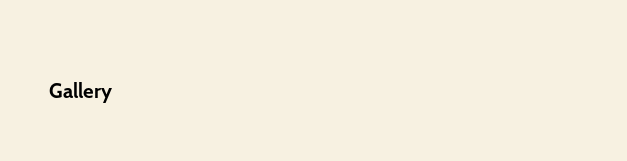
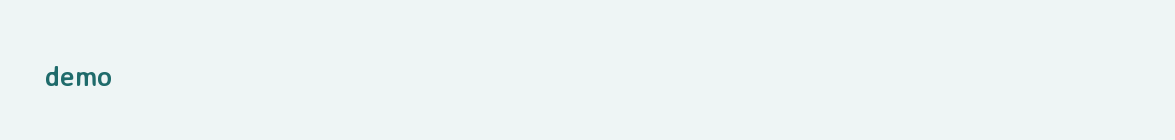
- Gallery
+ demo

